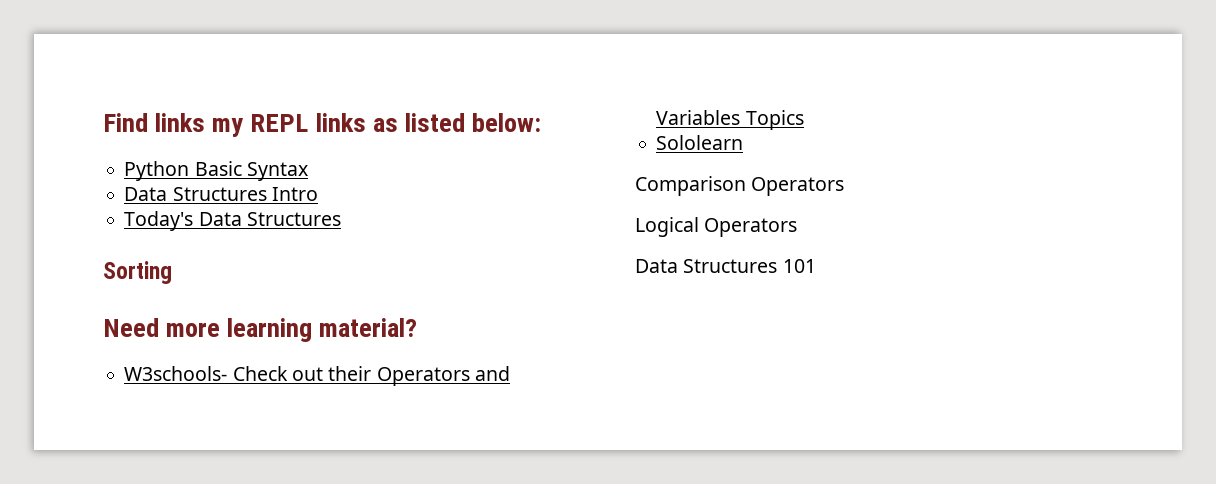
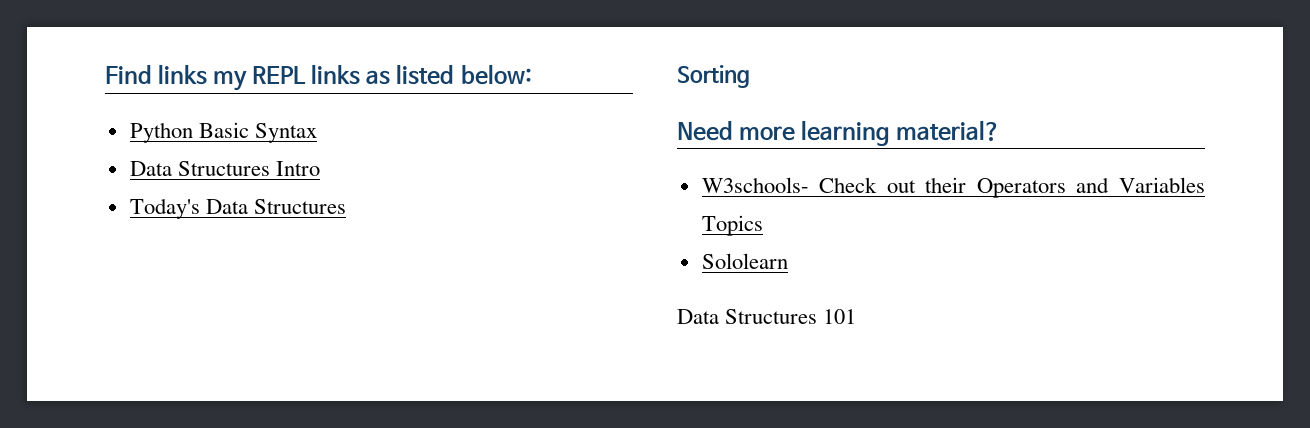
- Comparison Operators
- Logical Operators

